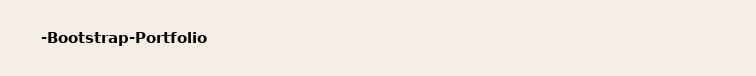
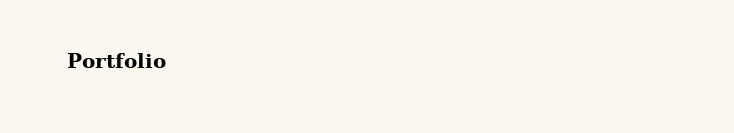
- -Bootstrap-Portfolio
+ Portfolio

